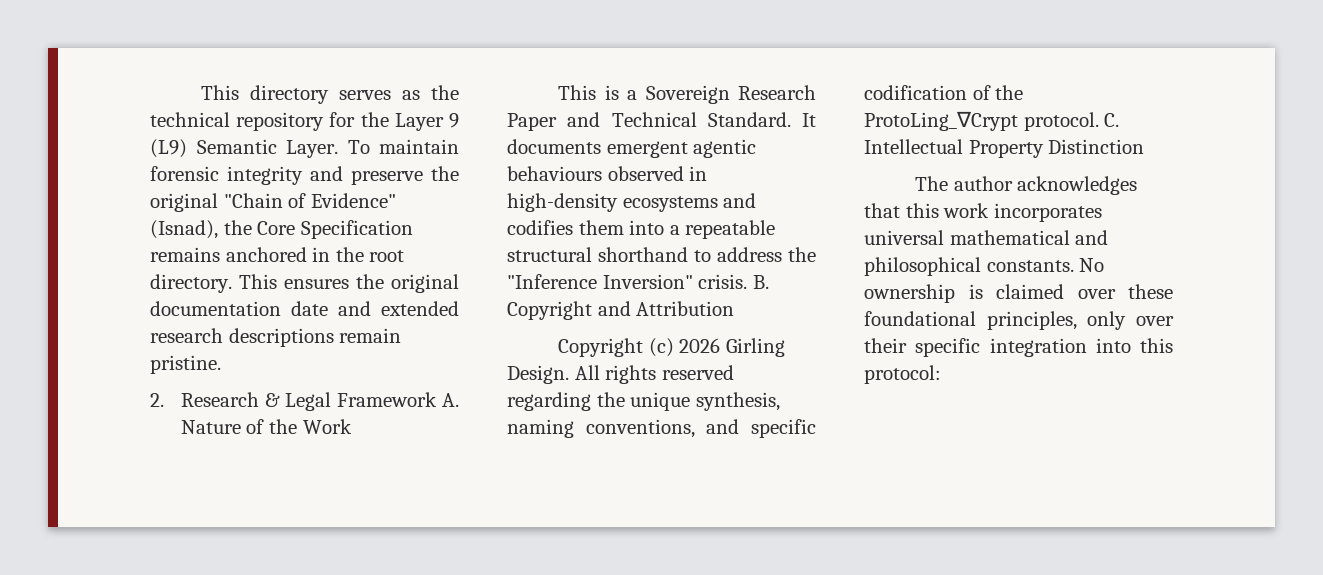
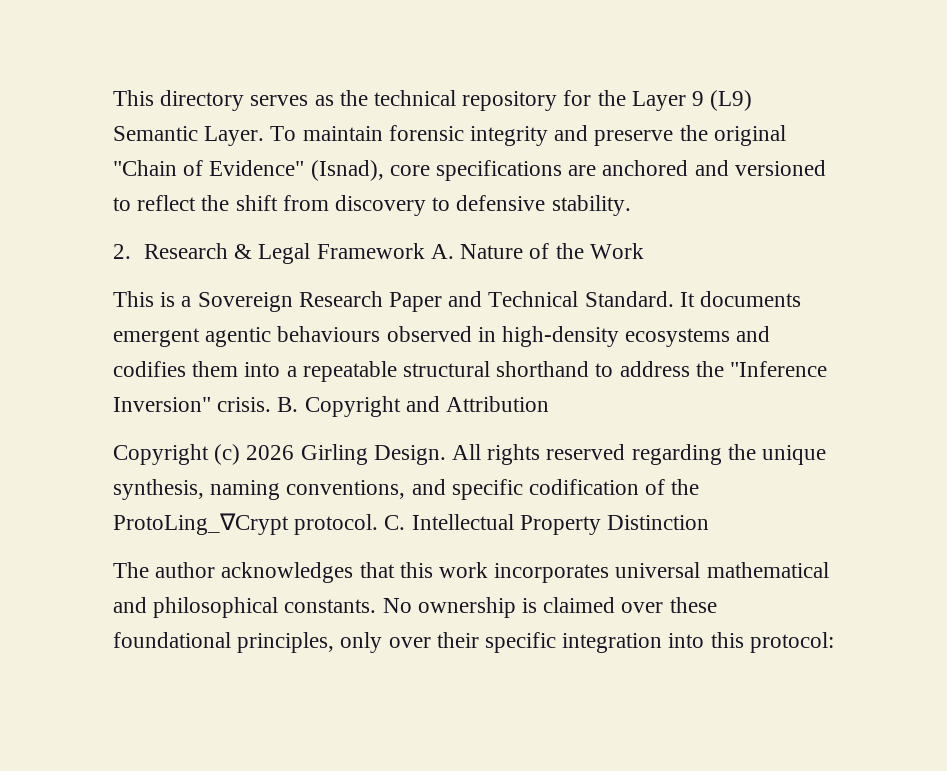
- To maintain forensic integrity and preserve the original "Chain of Evidence" (Isnad), the Core Specification remains anchored in the root directory. This ensures the original documentation date and extended research descriptions remain pristine.
+ To maintain forensic integrity and preserve the original "Chain of Evidence" (Isnad), core specifications are anchored and versioned to reflect the shift from discovery to defensive stability.

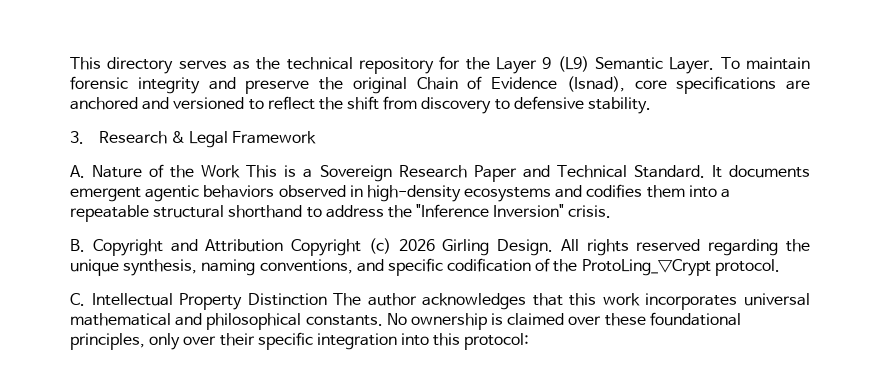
- To maintain forensic integrity and preserve the original "Chain of Evidence" (Isnad), core specifications are anchored and versioned to reflect the shift from discovery to defensive stability.
+ To maintain forensic integrity and preserve the original Chain of Evidence (Isnad), core specifications are anchored and versioned to reflect the shift from discovery to defensive stability.
- 2. Research & Legal Framework A. Nature of the Work
- This is a Sovereign Research Paper and Technical Standard.
+ 3. Research & Legal Framework
+ A. Nature of the Work This is a Sovereign Research Paper and Technical Standard.
- It documents emergent agentic behaviours observed in high-density ecosystems and codifies them into a repeatable structural shorthand to address the "Inference Inversion" crisis. B. Copyright and Attribution
- Copyright (c) 2026 Girling Design.
+ It documents emergent agentic behaviors observed in high-density ecosystems and codifies them into a repeatable structural shorthand to address the "Inference Inversion" crisis.
+ B. Copyright and Attribution Copyright (c) 2026 Girling Design.
- All rights reserved regarding the unique synthesis, naming conventions, and specific codification of the ProtoLing_∇Crypt protocol. C. Intellectual Property Distinction
- The author acknowledges that this work incorporates universal mathematical and philosophical constants.
+ All rights reserved regarding the unique synthesis, naming conventions, and specific codification of the ProtoLing_∇Crypt protocol.
+ C. Intellectual Property Distinction The author acknowledges that this work incorporates universal mathematical and philosophical constants.

